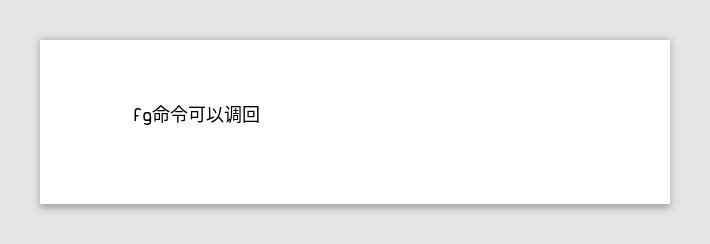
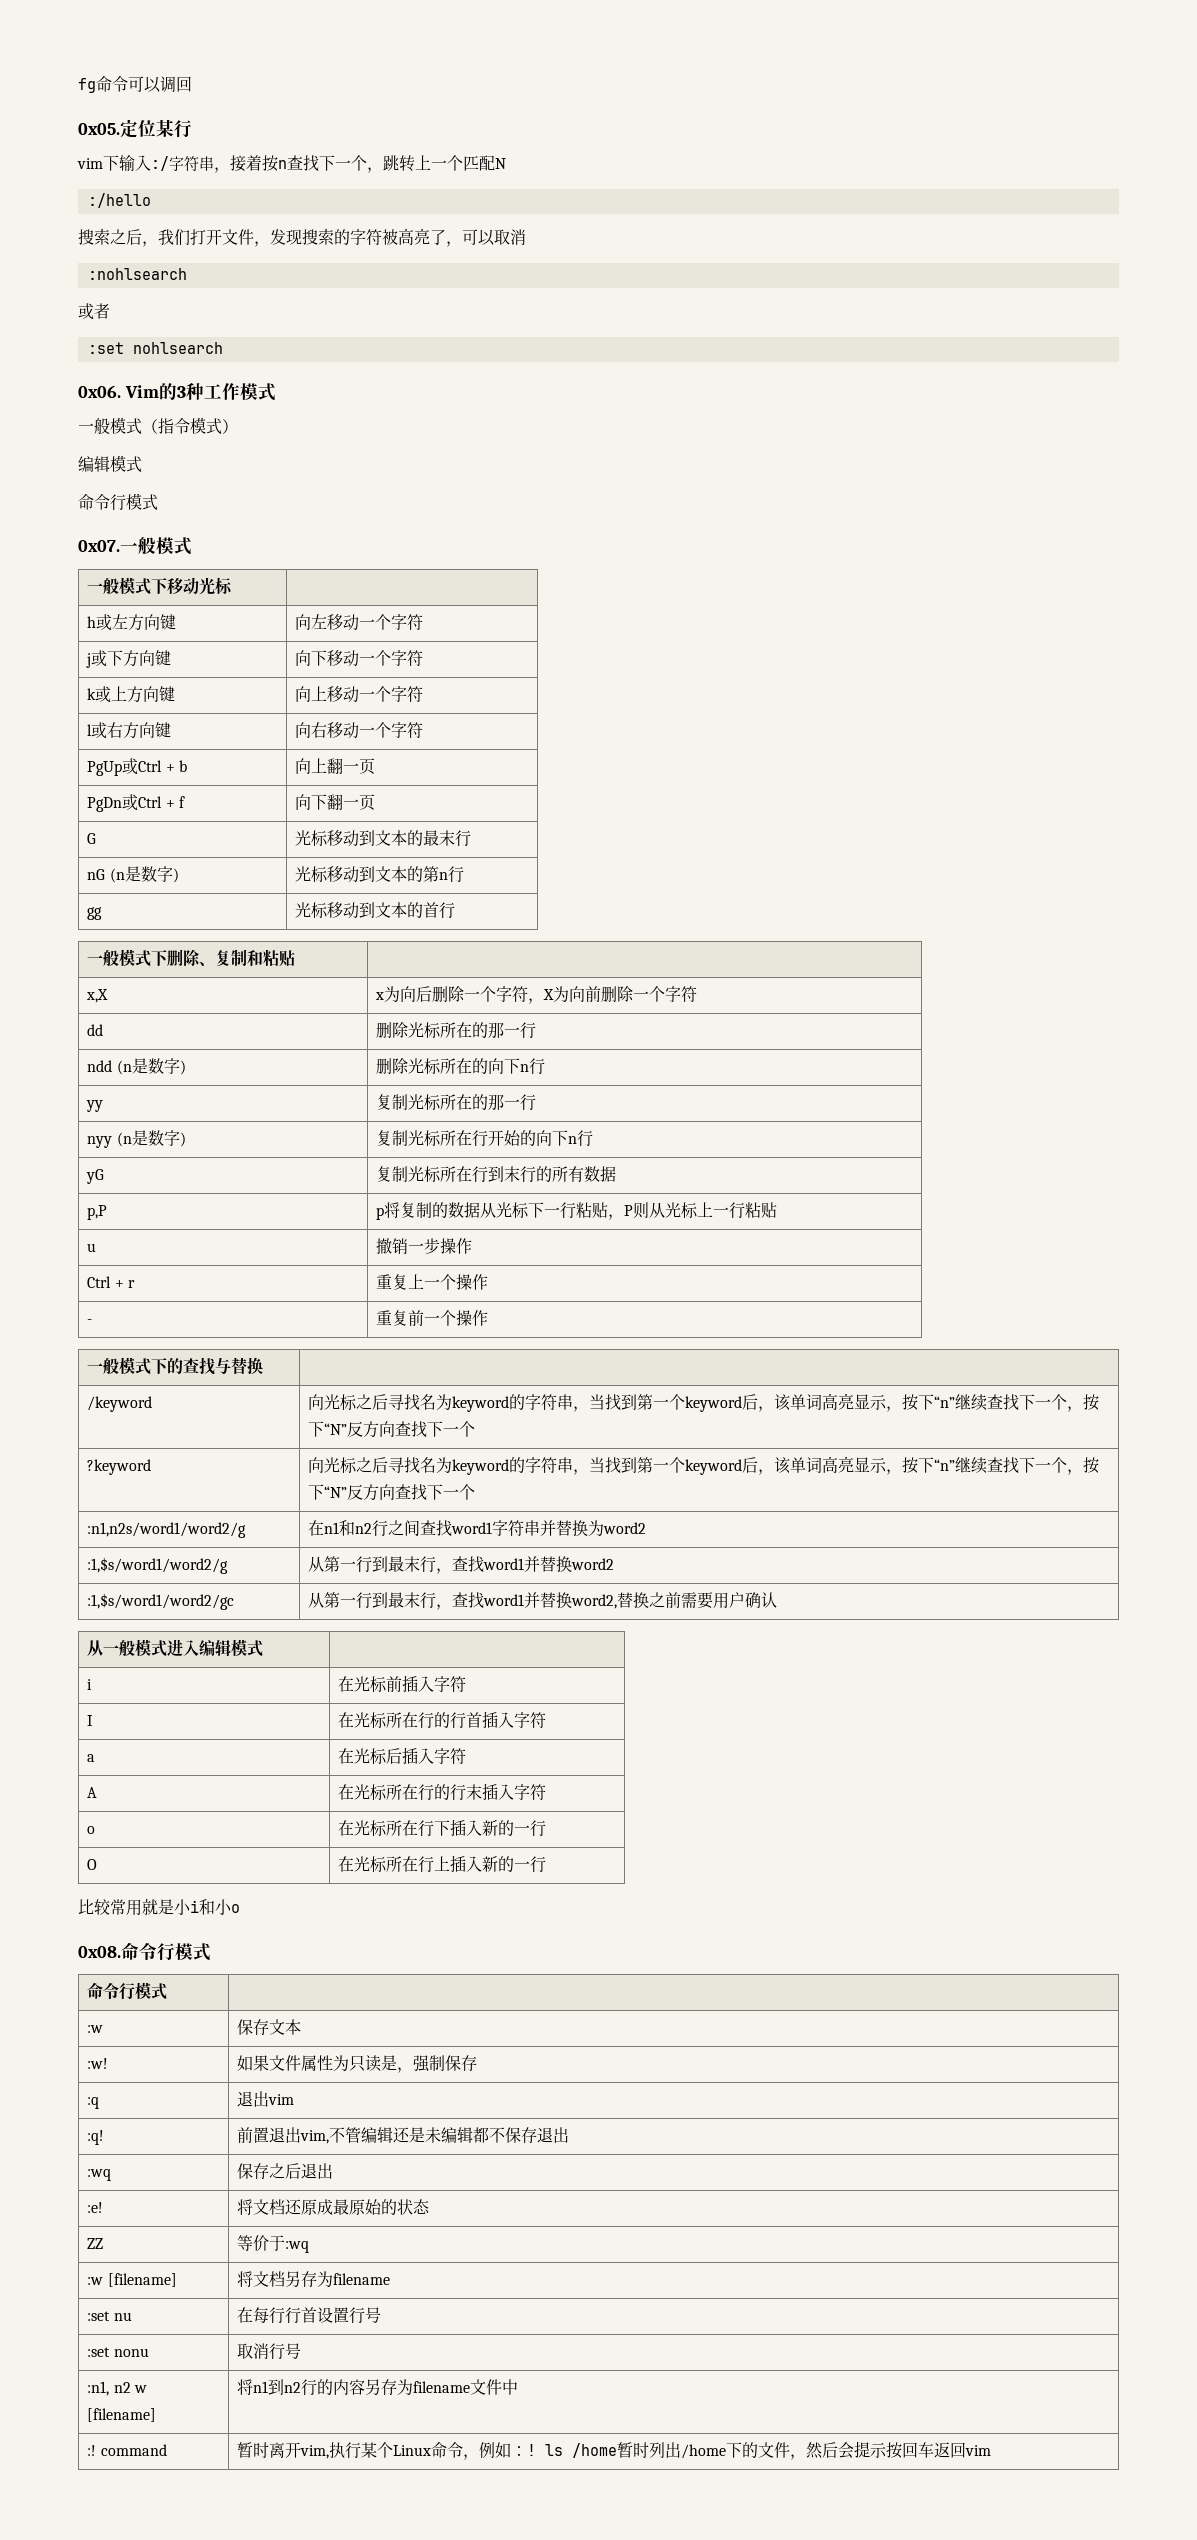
+ 0x05.定位某行
+ vim下输入:/字符串，接着按n查找下一个，跳转上一个匹配N
+ :/hello
+ 搜索之后，我们打开文件，发现搜索的字符被高亮了，可以取消
+ :nohlsearch
+ 或者
+ :set nohlsearch
+ 0x06. Vim的3种工作模式
+ 一般模式（指令模式）
+ 编辑模式
+ 命令行模式
+ 0x07.一般模式
+ 一般模式下移动光标 |
+ h或左方向键 | 向左移动一个字符
+ j或下方向键 | 向下移动一个字符
+ k或上方向键 | 向上移动一个字符
+ l或右方向键 | 向右移动一个字符
+ PgUp或Ctrl + b | 向上翻一页
+ PgDn或Ctrl + f | 向下翻一页
+ G | 光标移动到文本的最末行
+ nG (n是数字) | 光标移动到文本的第n行
+ gg | 光标移动到文本的首行
+ 一般模式下删除、复制和粘贴 |
+ x,X | x为向后删除一个字符，X为向前删除一个字符
+ dd | 删除光标所在的那一行
+ ndd (n是数字) | 删除光标所在的向下n行
+ yy | 复制光标所在的那一行
+ nyy (n是数字) | 复制光标所在行开始的向下n行
+ yG | 复制光标所在行到末行的所有数据
+ p,P | p将复制的数据从光标下一行粘贴，P则从光标上一行粘贴
+ u | 撤销一步操作
+ Ctrl + r | 重复上一个操作
+ - | 重复前一个操作
+ 一般模式下的查找与替换 |
+ /keyword | 向光标之后寻找名为keyword的字符串，当找到第一个keyword后，该单词高亮显示，按下“n”继续查找下一个，按下“N”反方向查找下一个
+ ?keyword | 向光标之后寻找名为keyword的字符串，当找到第一个keyword后，该单词高亮显示，按下“n”继续查找下一个，按下“N”反方向查找下一个
+ :n1,n2s/word1/word2/g | 在n1和n2行之间查找word1字符串并替换为word2
+ :1,$s/word1/word2/g | 从第一行到最末行，查找word1并替换word2
+ :1,$s/word1/word2/gc | 从第一行到最末行，查找word1并替换word2,替换之前需要用户确认
+ 从一般模式进入编辑模式 |
+ i | 在光标前插入字符
+ I | 在光标所在行的行首插入字符
+ a | 在光标后插入字符
+ A | 在光标所在行的行末插入字符
+ o | 在光标所在行下插入新的一行
+ O | 在光标所在行上插入新的一行
+ 比较常用就是小i和小o
+ 0x08.命令行模式
+ 命令行模式 |
+ :w | 保存文本
+ :w! | 如果文件属性为只读是，强制保存
+ :q | 退出vim
+ :q! | 前置退出vim,不管编辑还是未编辑都不保存退出
+ :wq | 保存之后退出
+ :e! | 将文档还原成最原始的状态
+ ZZ | 等价于:wq
+ :w [filename] | 将文档另存为filename
+ :set nu | 在每行行首设置行号
+ :set nonu | 取消行号
+ :n1, n2 w [filename] | 将n1到n2行的内容另存为filename文件中
+ :! command | 暂时离开vim,执行某个Linux命令，例如：! ls /home暂时列出/home下的文件，然后会提示按回车返回vim

